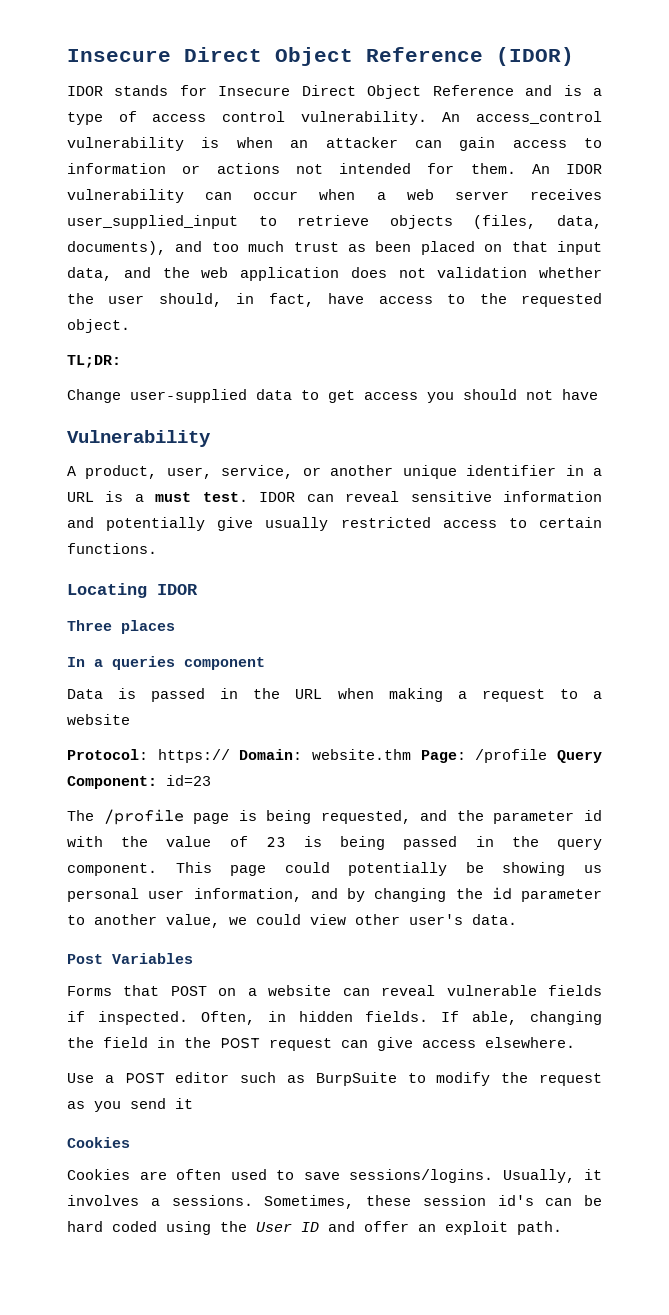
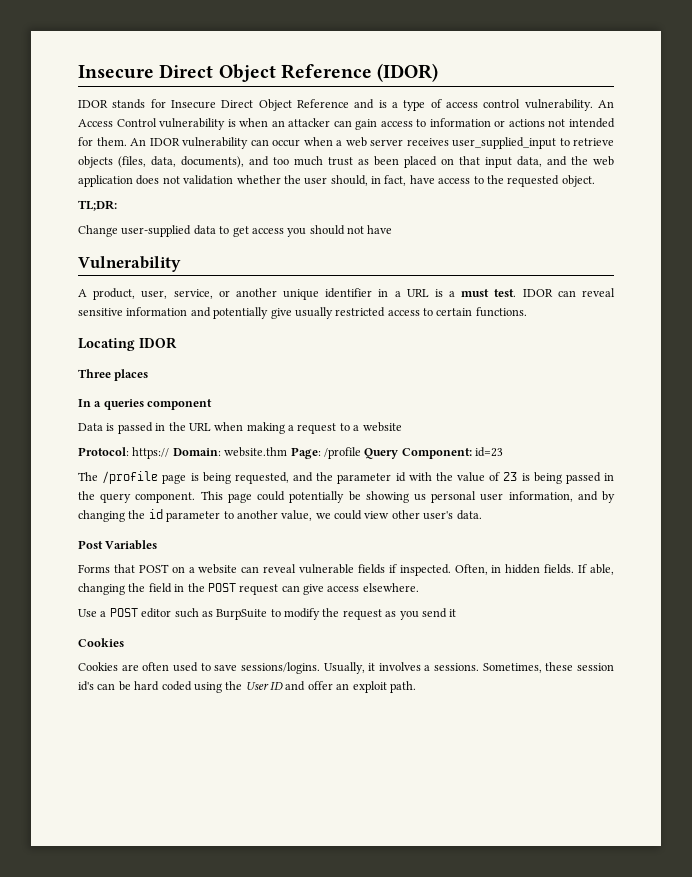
- An access_control vulnerability is when an attacker can gain access to information or actions not intended for them.
+ An Access Control vulnerability is when an attacker can gain access to information or actions not intended for them.

